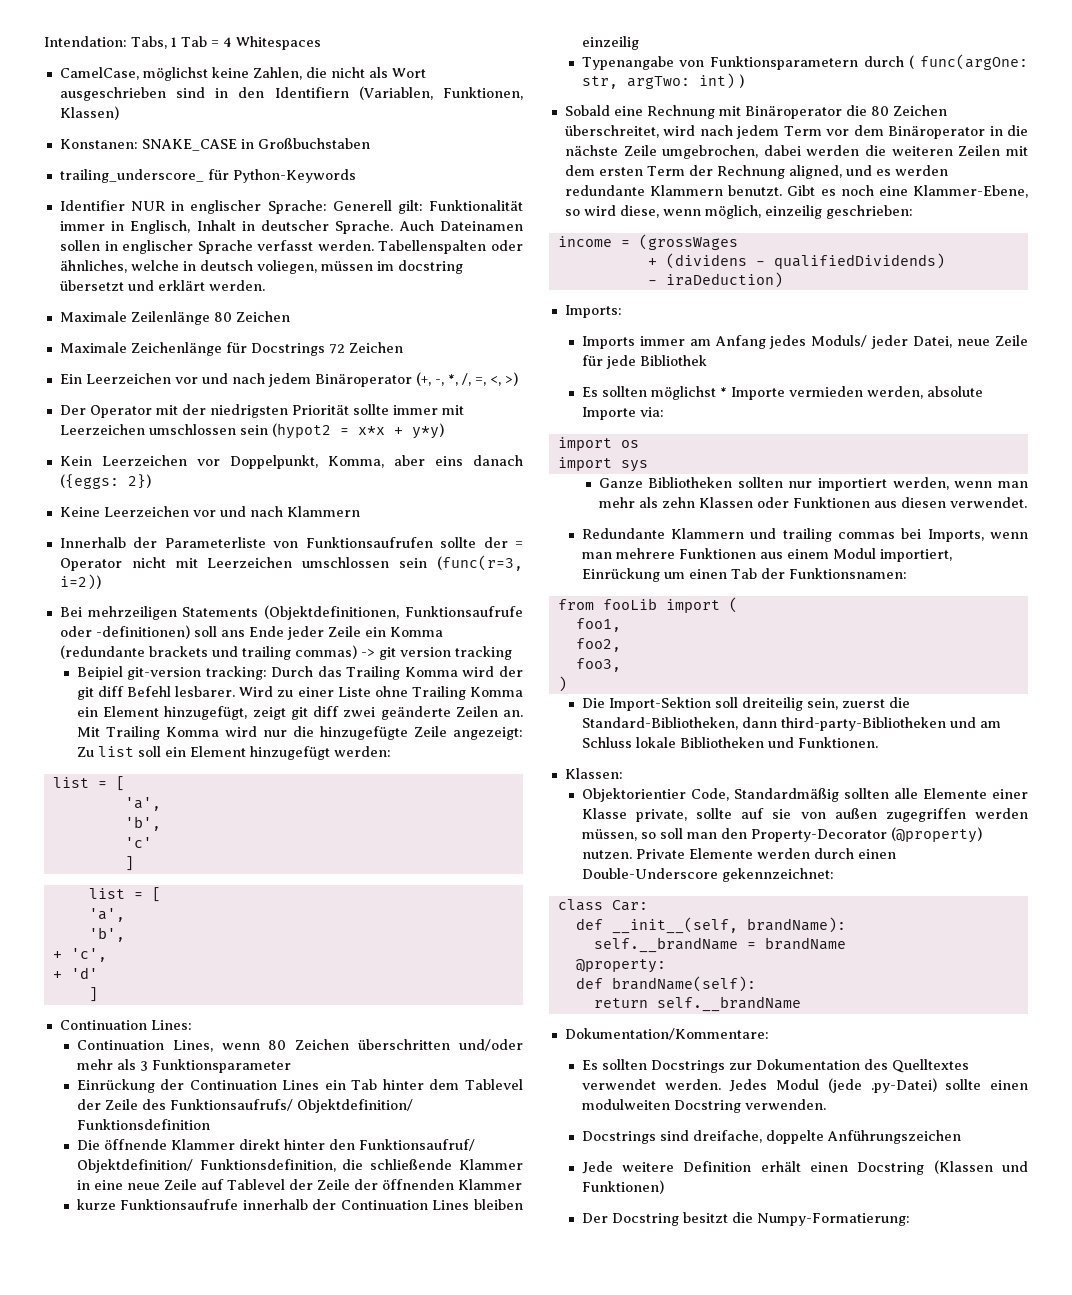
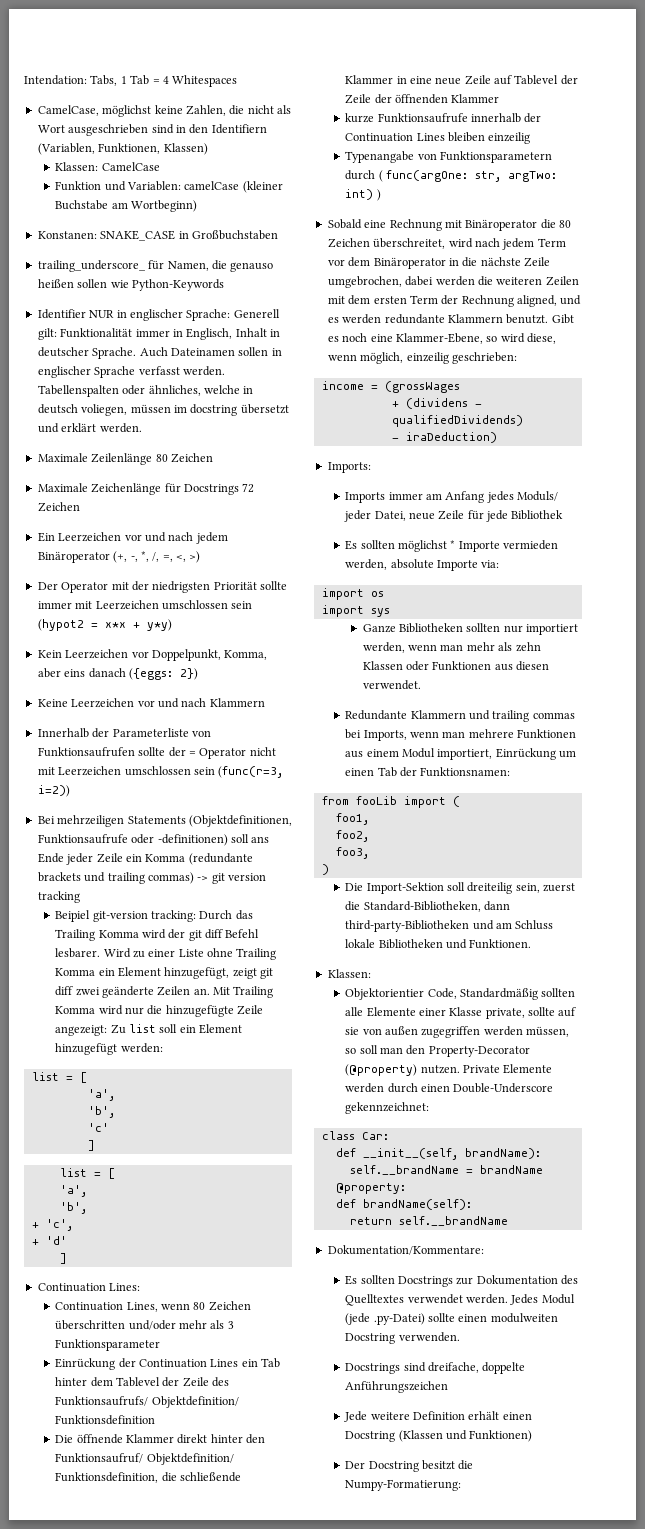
+ Klassen: CamelCase
+ Funktion und Variablen: camelCase (kleiner Buchstabe am Wortbeginn)
- trailing_underscore_ für Python-Keywords
+ trailing_underscore_ für Namen, die genauso heißen sollen wie Python-Keywords

